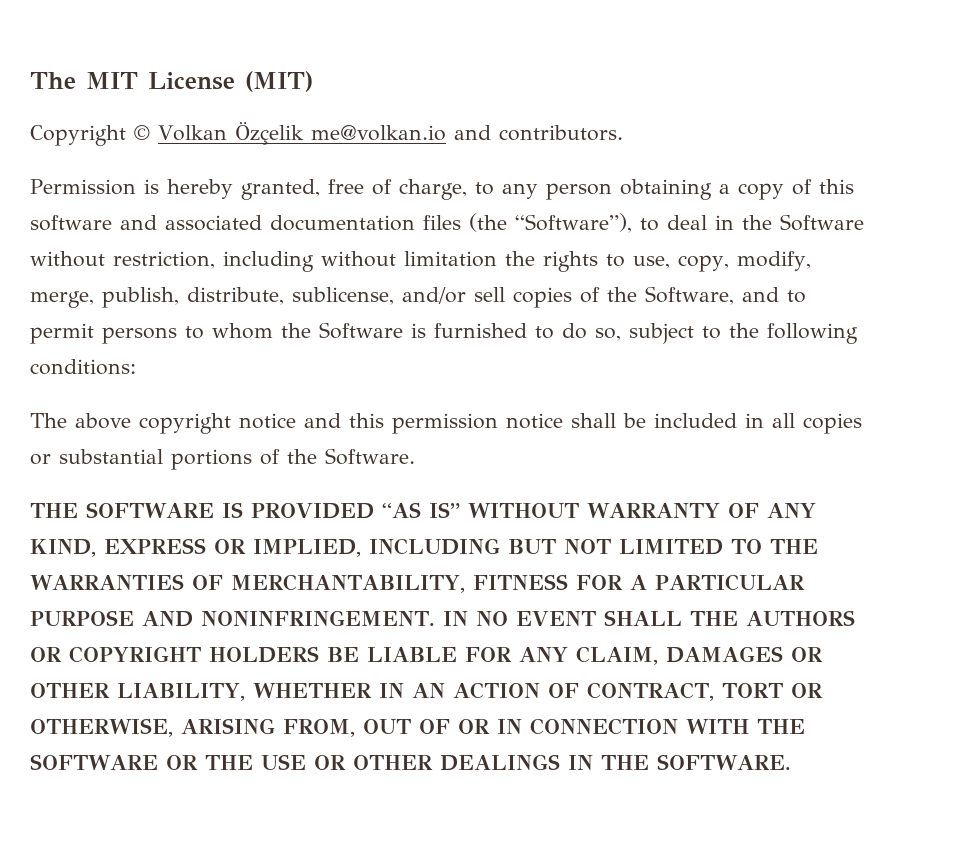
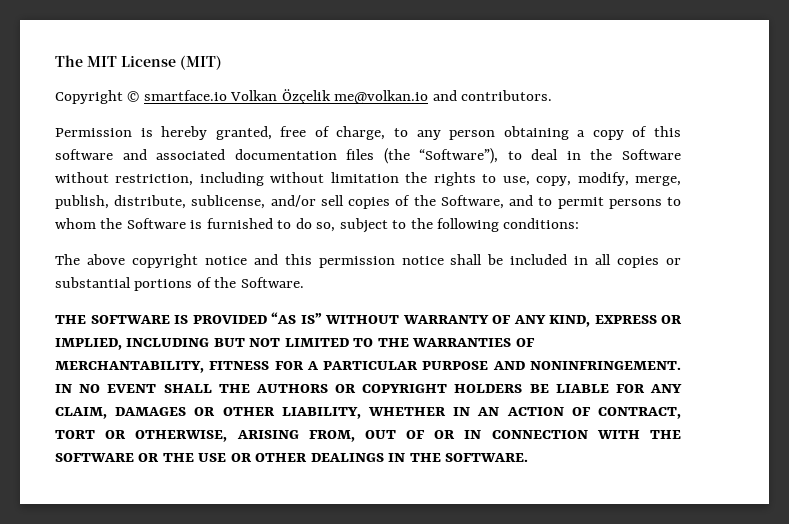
- Copyright © Volkan Özçelik me@volkan.io and contributors.
+ Copyright © smartface.io Volkan Özçelik me@volkan.io and contributors.

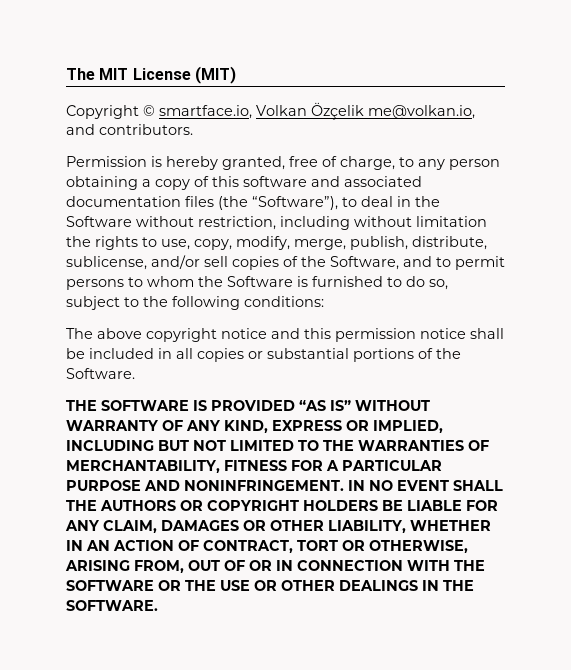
- Copyright © smartface.io Volkan Özçelik me@volkan.io and contributors.
+ Copyright © smartface.io, Volkan Özçelik me@volkan.io, and contributors.

